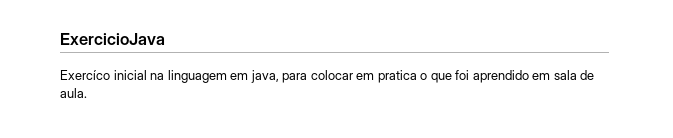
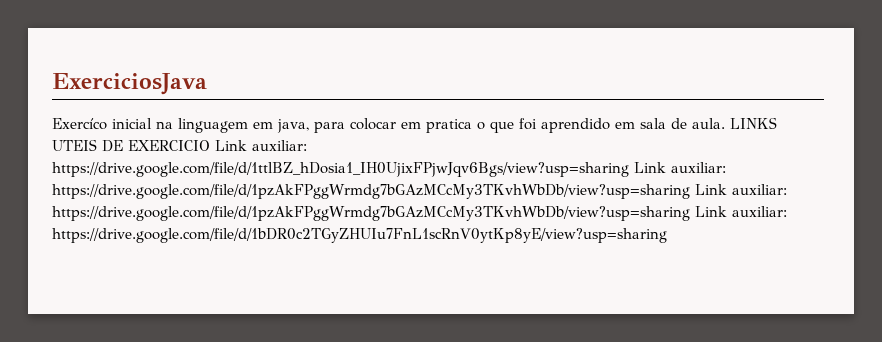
- ExercicioJava
+ ExerciciosJava
+ LINKS UTEIS DE EXERCICIO Link auxiliar: https://drive.google.com/file/d/1ttlBZ_hDosia1_IH0UjixFPjwJqv6Bgs/view?usp=sharing Link auxiliar: https://drive.google.com/file/d/1pzAkFPggWrmdg7bGAzMCcMy3TKvhWbDb/view?usp=sharing Link auxiliar: https://drive.google.com/file/d/1pzAkFPggWrmdg7bGAzMCcMy3TKvhWbDb/view?usp=sharing Link auxiliar: https://drive.google.com/file/d/1bDR0c2TGyZHUIu7FnL1scRnV0ytKp8yE/view?usp=sharing

